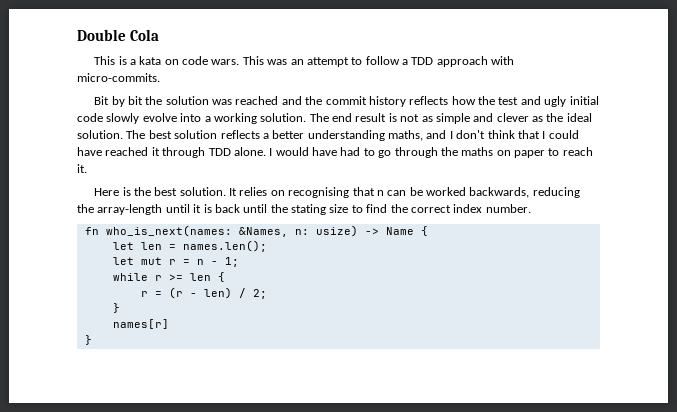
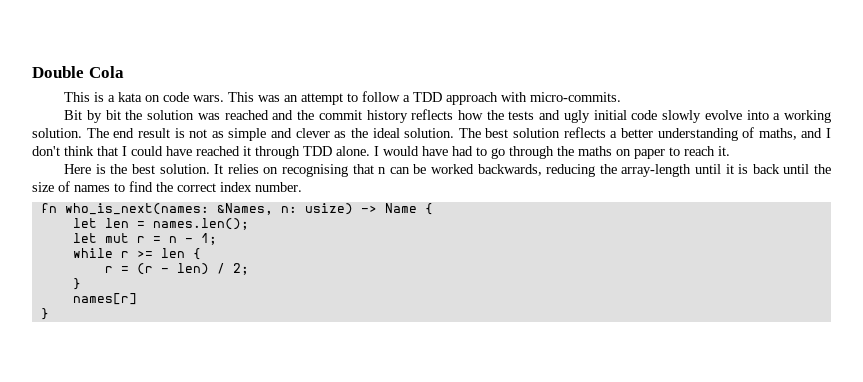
- Bit by bit the solution was reached and the commit history reflects how the test and ugly initial code slowly evolve into a working solution.
+ Bit by bit the solution was reached and the commit history reflects how the tests and ugly initial code slowly evolve into a working solution.
- The best solution reflects a better understanding maths, and I don't think that I could have reached it through TDD alone.
+ The best solution reflects a better understanding of maths, and I don't think that I could have reached it through TDD alone.
- It relies on recognising that n can be worked backwards, reducing the array-length until it is back until the stating size to find the correct index number.
+ It relies on recognising that n can be worked backwards, reducing the array-length until it is back until the size of names to find the correct index number.

